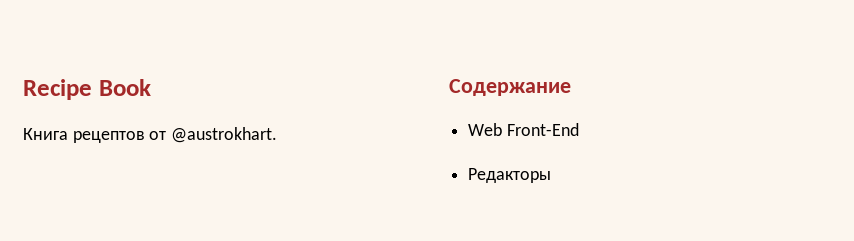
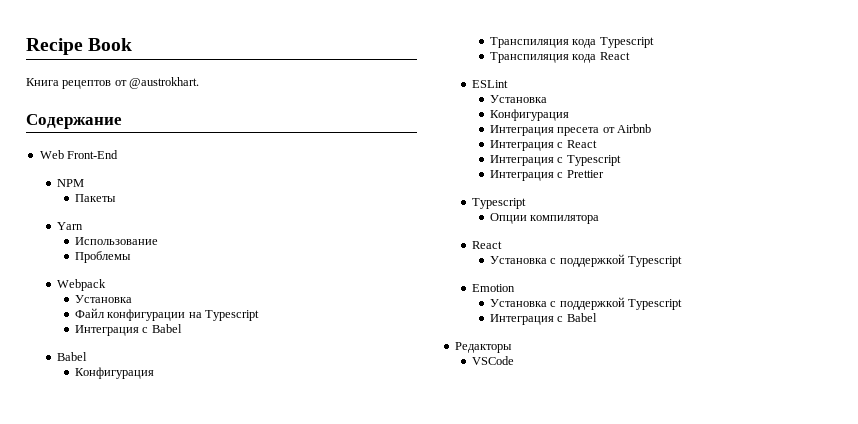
+ NPM
+ Пакеты
+ Yarn
+ Использование
+ Проблемы
+ Webpack
+ Установка
+ Файл конфигурации на Typescript
+ Интеграция с Babel
+ Babel
+ Конфигурация
+ Транспиляция кода Typescript
+ Транспиляция кода React
+ ESLint
+ Установка
+ Конфигурация
+ Интеграция пресета от Airbnb
+ Интеграция с React
+ Интеграция с Typescript
+ Интеграция с Prettier
+ Typescript
+ Опции компилятора
+ React
+ Установка с поддержкой Typescript
+ Emotion
+ Установка с поддержкой Typescript
+ Интеграция с Babel
+ VSCode

